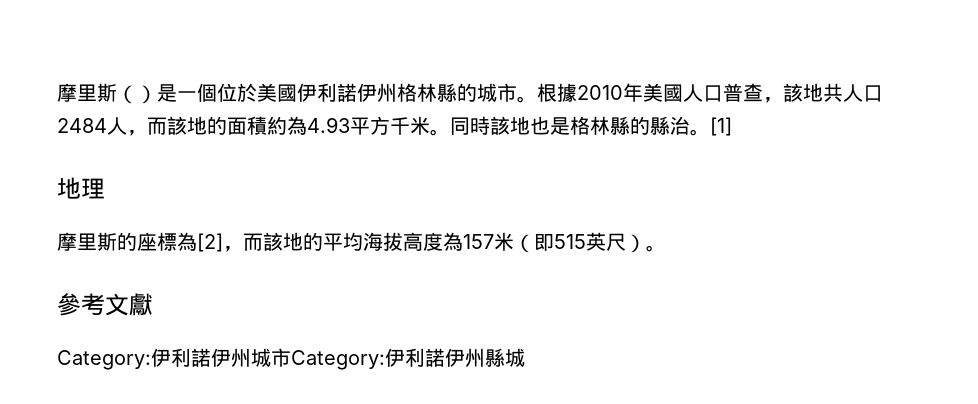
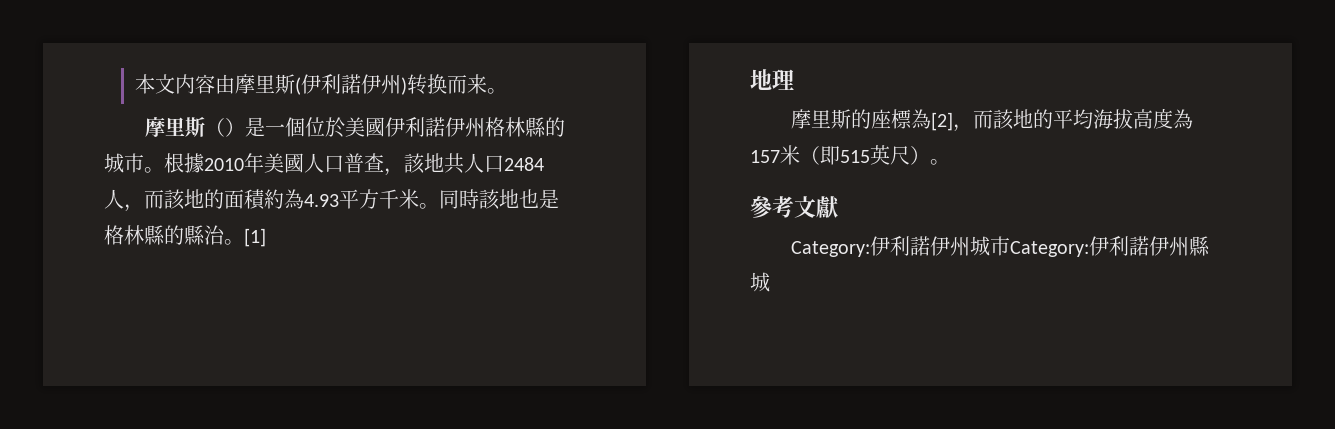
+ 本文内容由摩里斯(伊利諾伊州)转换而来。

